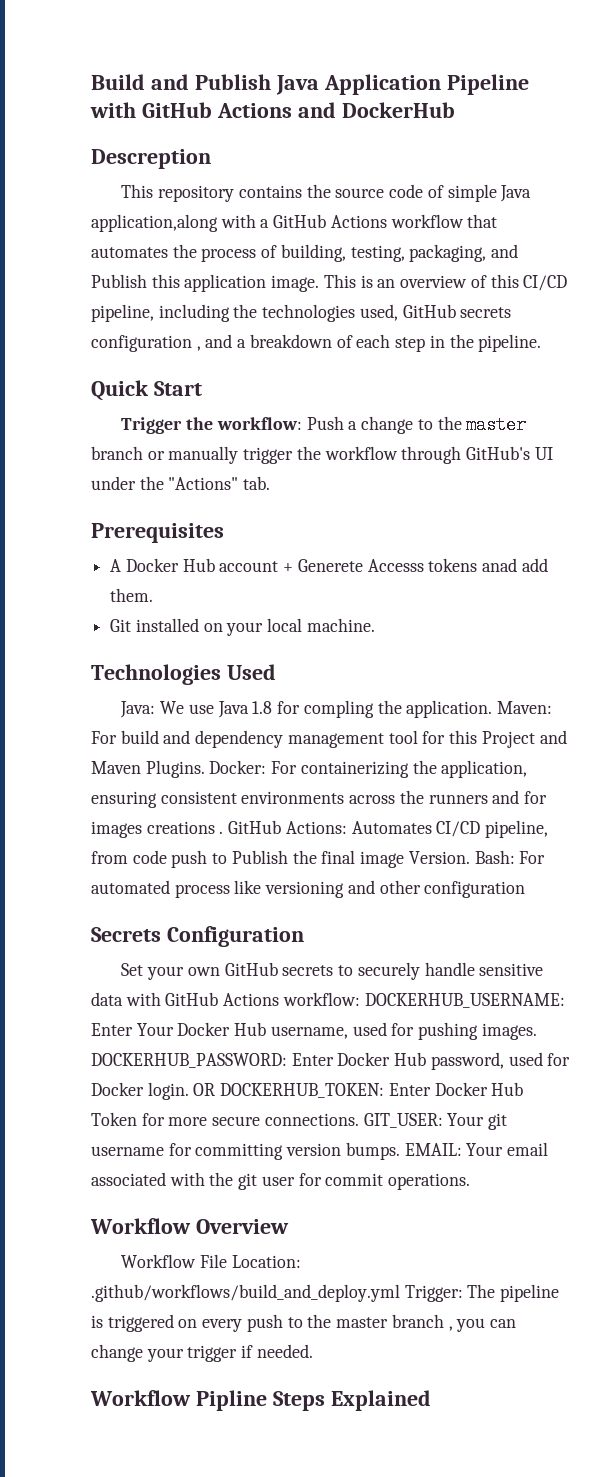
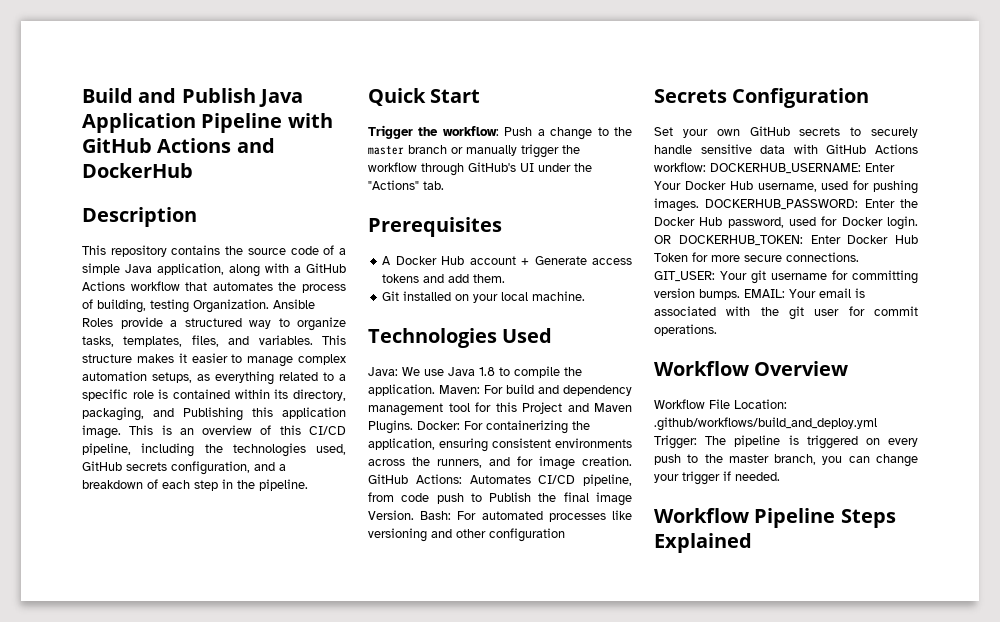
- Descreption
+ Description
- This repository contains the source code of simple Java application,along with a GitHub Actions workflow that automates the process of building, testing, packaging, and Publish this application image.
+ This repository contains the source code of a simple Java application, along with a GitHub Actions workflow that automates the process of building, testing Organization. Ansible Roles provide a structured way to organize tasks, templates, files, and variables. This structure makes it easier to manage complex automation setups, as everything related to a specific role is contained within its directory, packaging, and Publishing this application image.
- This is an overview of this CI/CD pipeline, including the technologies used, GitHub secrets configuration , and a breakdown of each step in the pipeline.
+ This is an overview of this CI/CD pipeline, including the technologies used, GitHub secrets configuration, and a breakdown of each step in the pipeline.
- A Docker Hub account + Generete Accesss tokens anad add them.
+ A Docker Hub account + Generate access tokens and add them.
- Java: We use Java 1.8 for compling the application.
+ Java: We use Java 1.8 to compile the application.
- Docker: For containerizing the application, ensuring consistent environments across the runners and for images creations .
+ Docker: For containerizing the application, ensuring consistent environments across the runners, and for image creation.
- Bash: For automated process like versioning and other configuration
+ Bash: For automated processes like versioning and other configuration
- DOCKERHUB_PASSWORD: Enter Docker Hub password, used for Docker login.
+ DOCKERHUB_PASSWORD: Enter the Docker Hub password, used for Docker login.
- EMAIL: Your email associated with the git user for commit operations.
+ EMAIL: Your email is associated with the git user for commit operations.
- Workflow File Location: .github/workflows/build_and_deploy.yml Trigger: The pipeline is triggered on every push to the master branch , you can change your trigger if needed.
+ Workflow File Location: .github/workflows/build_and_deploy.yml Trigger: The pipeline is triggered on every push to the master branch, you can change your trigger if needed.
- Workflow Pipline Steps Explained
+ Workflow Pipeline Steps Explained

